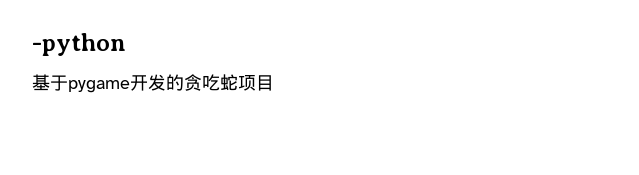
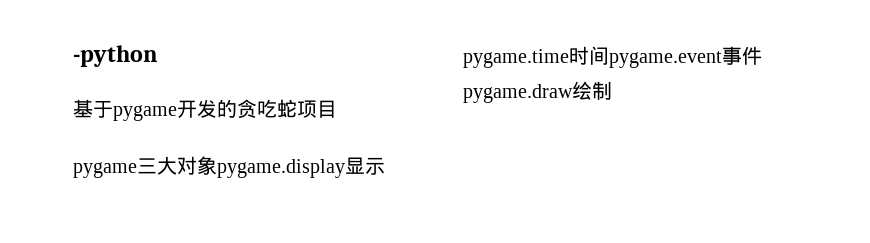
+ pygame三大对象pygame.display显示pygame.time时间pygame.event事件pygame.draw绘制

